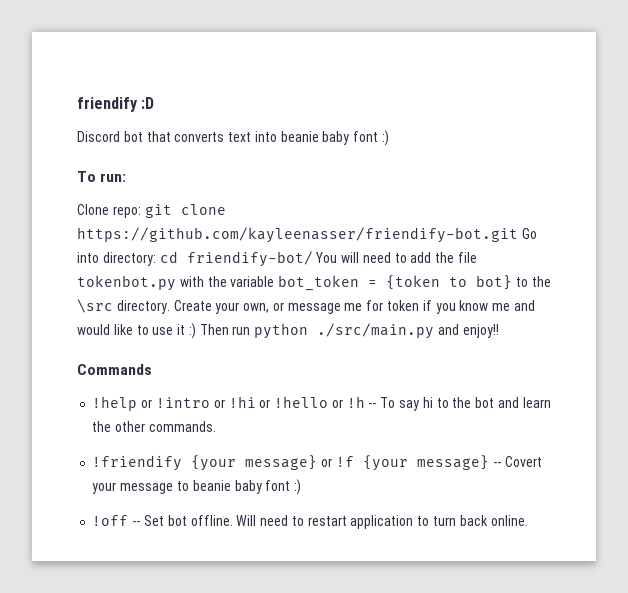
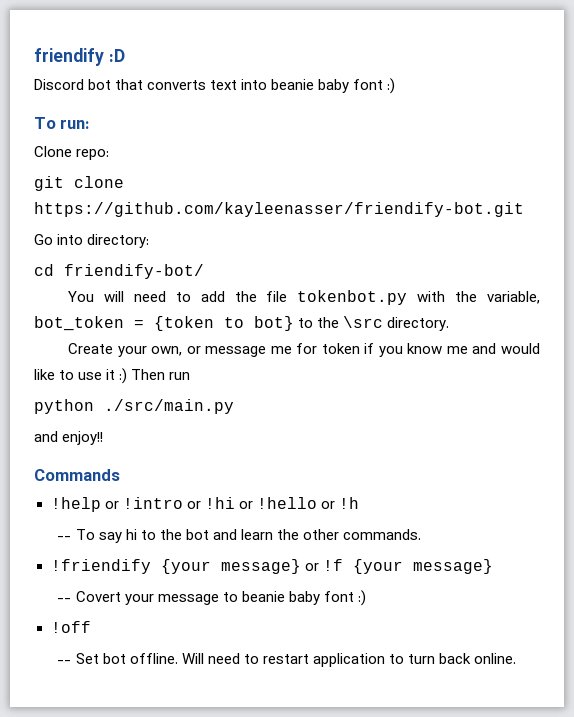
- Clone repo: git clone https://github.com/kayleenasser/friendify-bot.git Go into directory: cd friendify-bot/ You will need to add the file tokenbot.py with the variable bot_token = {token to bot} to the \src directory. Create your own, or message me for token if you know me and would like to use it :) Then run python ./src/main.py and enjoy!!
+ Clone repo:
+ git clone https://github.com/kayleenasser/friendify-bot.git
+ Go into directory:
+ cd friendify-bot/
+ You will need to add the file tokenbot.py with the variable, bot_token = {token to bot} to the \src directory.
+ Create your own, or message me for token if you know me and would like to use it :) Then run
+ python ./src/main.py
+ and enjoy!!
- !help or !intro or !hi or !hello or !h -- To say hi to the bot and learn the other commands.
+ !help or !intro or !hi or !hello or !h
+ -- To say hi to the bot and learn the other commands.
- !friendify {your message} or !f {your message} -- Covert your message to beanie baby font :)
+ !friendify {your message} or !f {your message}
+ -- Covert your message to beanie baby font :)
- !off -- Set bot offline.
+ !off
+ -- Set bot offline.

